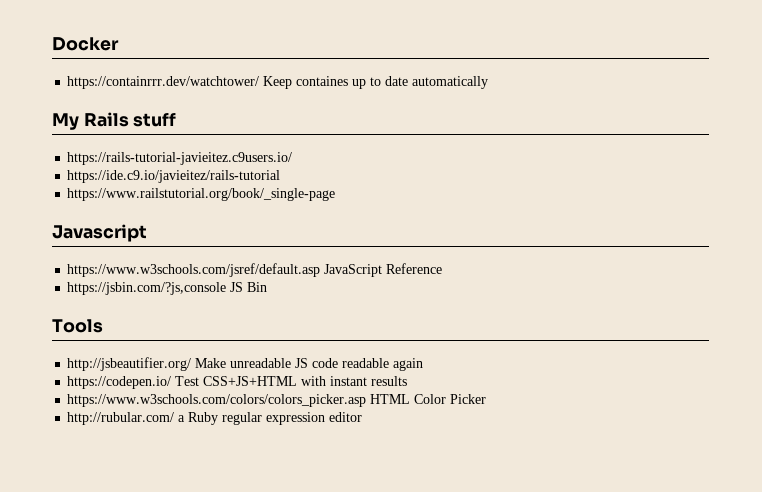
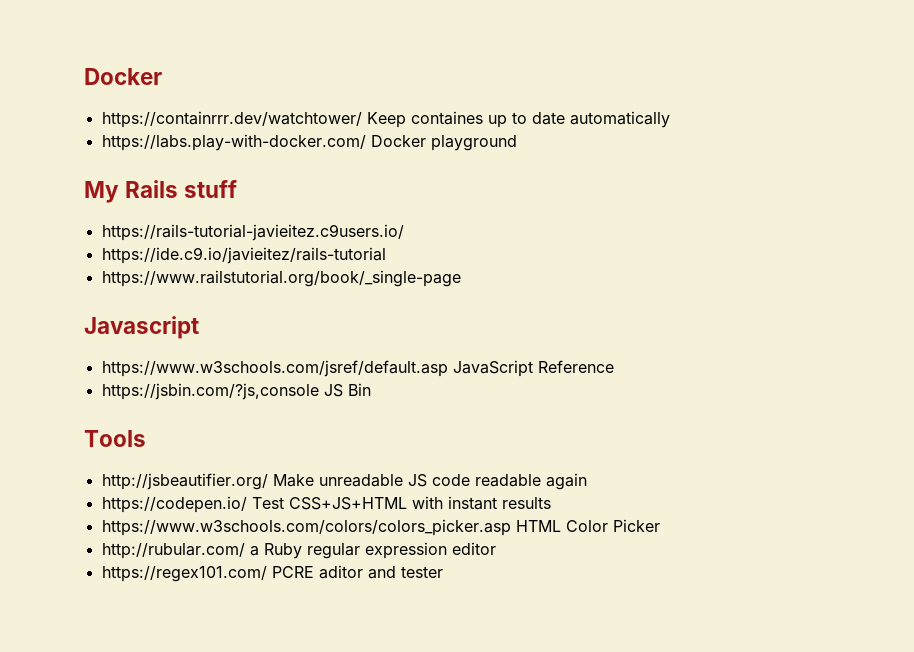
+ https://labs.play-with-docker.com/ Docker playground
+ https://regex101.com/ PCRE aditor and tester

